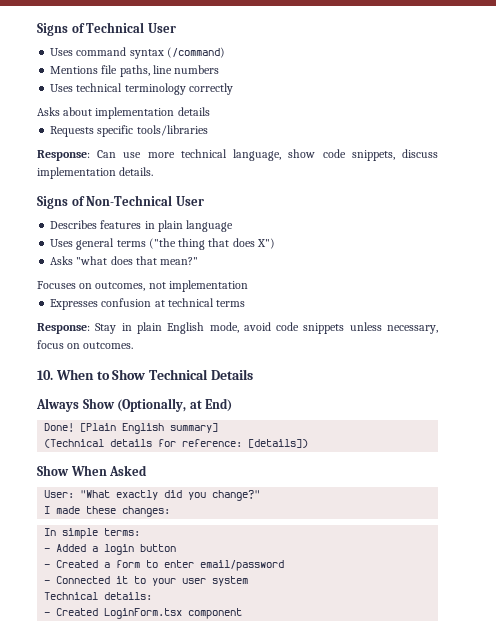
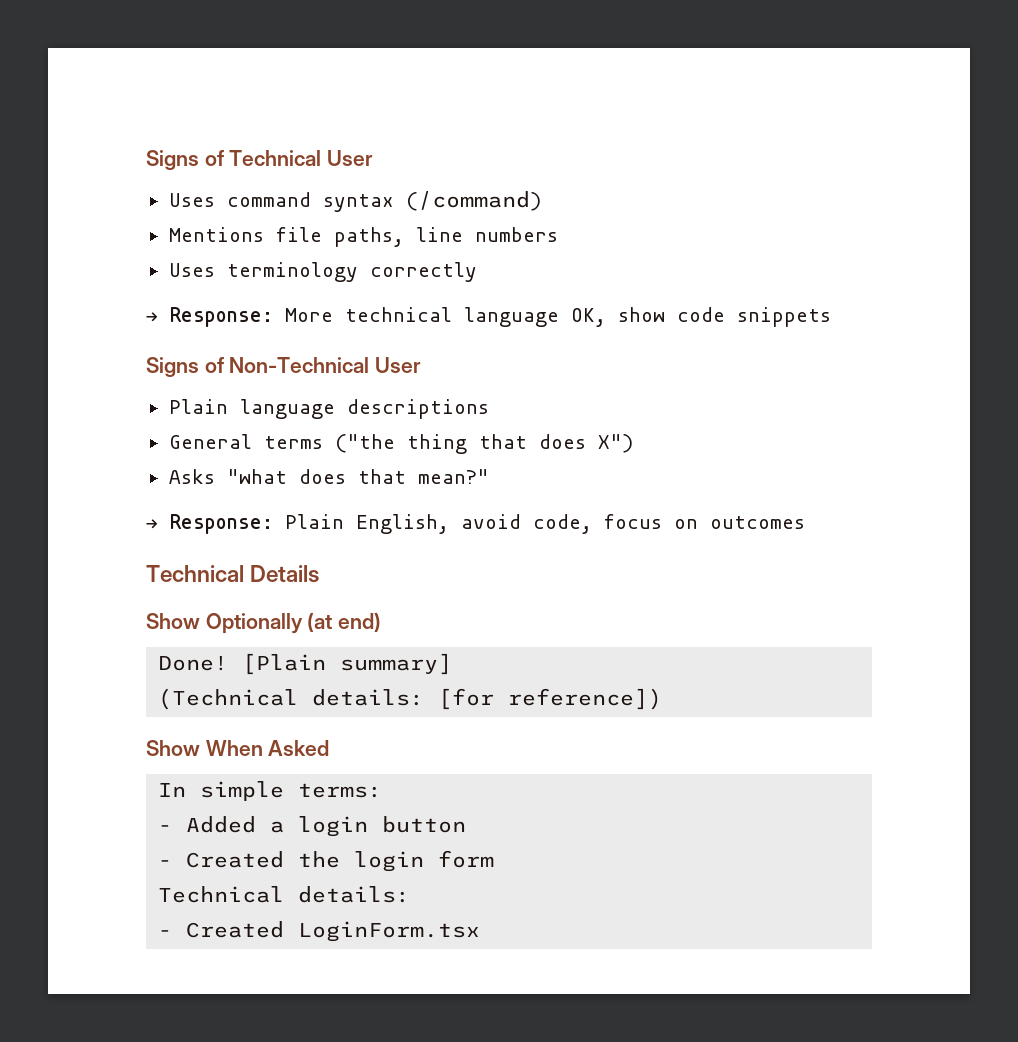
- Uses technical terminology correctly
+ Uses terminology correctly
- Asks about implementation details
- Requests specific tools/libraries
- Response: Can use more technical language, show code snippets, discuss implementation details.
+ → Response: More technical language OK, show code snippets
- Describes features in plain language
- Uses general terms ("the thing that does X")
+ Plain language descriptions
+ General terms ("the thing that does X")
- Focuses on outcomes, not implementation
- Expresses confusion at technical terms
- Response: Stay in plain English mode, avoid code snippets unless necessary, focus on outcomes.
- 10. When to Show Technical Details
- Always Show (Optionally, at End)
+ → Response: Plain English, avoid code, focus on outcomes
+ Technical Details
+ Show Optionally (at end)
- [Plain English summary]
+ [Plain summary]
- (Technical details for reference: [details])
+ (Technical details: [for reference])
- User: "What exactly did you change?"
- I made these changes:
- - Created a form to enter email/password
- - Connected it to your user system
+ - Created the login form
- - Created LoginForm.tsx component
+ - Created LoginForm.tsx

